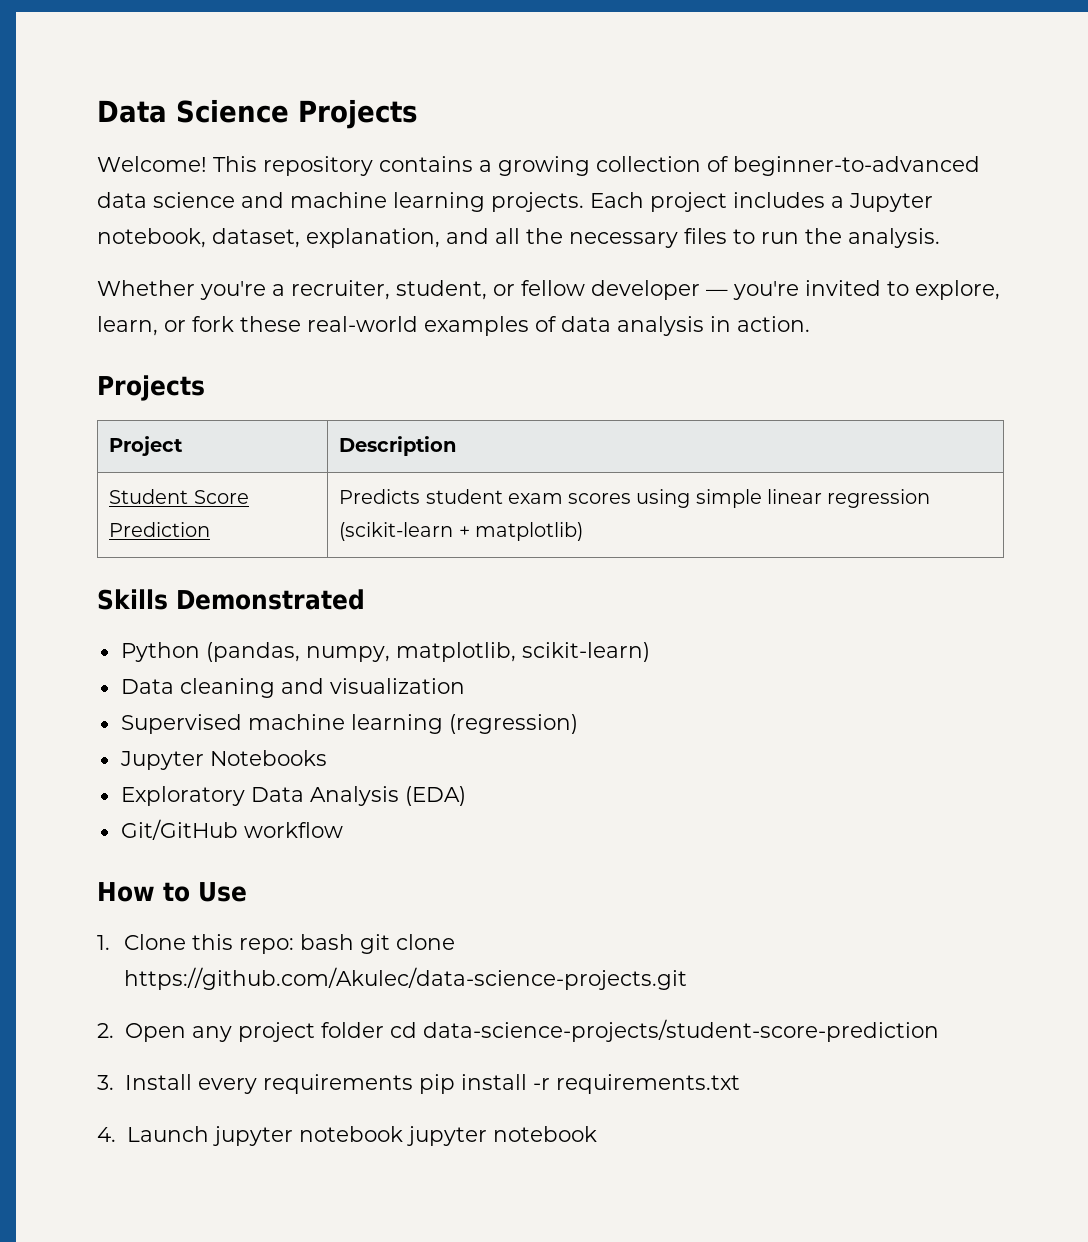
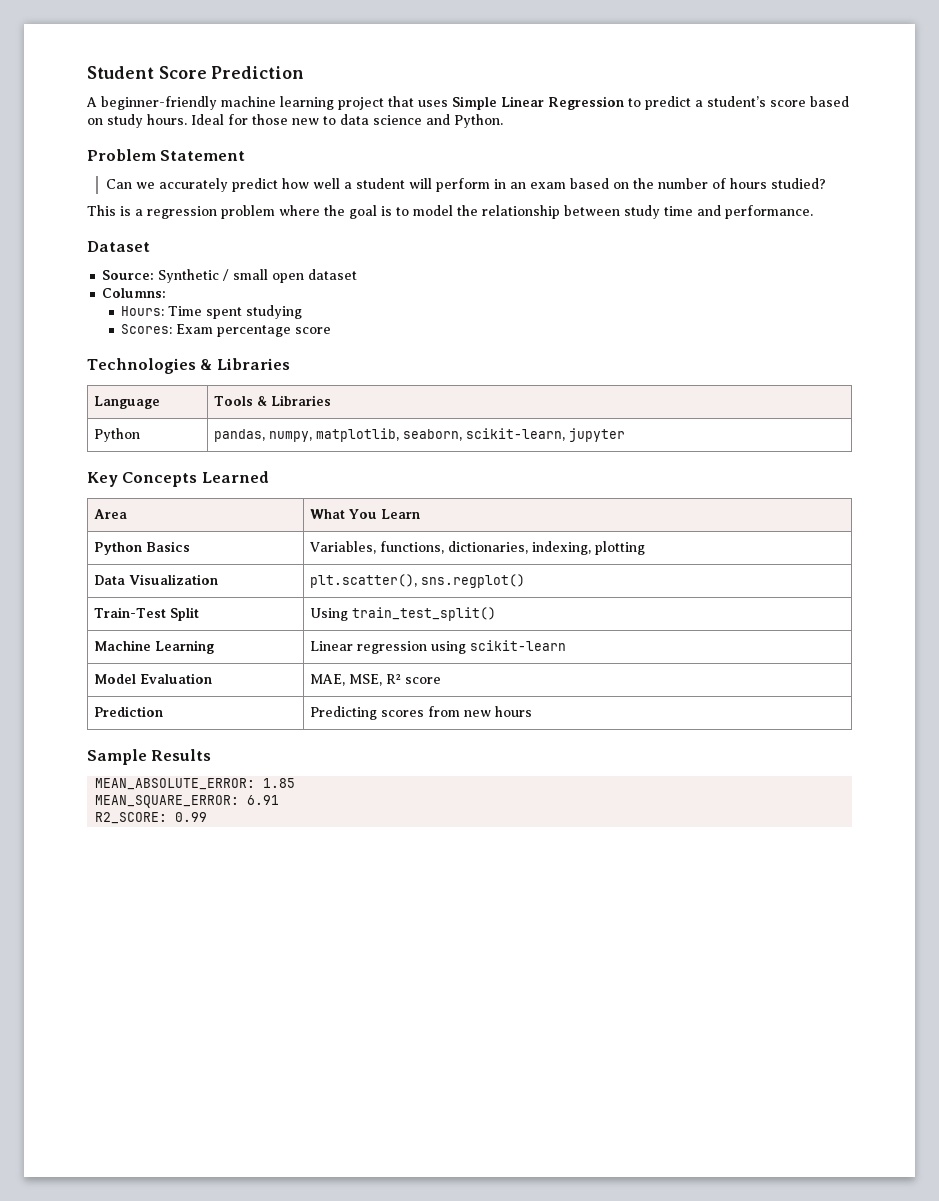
- Data Science Projects
- Welcome! This repository contains a growing collection of beginner-to-advanced data science and machine learning projects. Each project includes a Jupyter notebook, dataset, explanation, and all the necessary files to run the analysis.
- Whether you're a recruiter, student, or fellow developer — you're invited to explore, learn, or fork these real-world examples of data analysis in action.
- Projects
- Project | Description
- Student Score Prediction | Predicts student exam scores using simple linear regression (scikit-learn + matplotlib)
- Skills Demonstrated
- Python (pandas, numpy, matplotlib, scikit-learn)
- Data cleaning and visualization
- Supervised machine learning (regression)
- Jupyter Notebooks
- Exploratory Data Analysis (EDA)
- Git/GitHub workflow
- How to Use
- 1. Clone this repo: bash git clone https://github.com/Akulec/data-science-projects.git
- 2. Open any project folder cd data-science-projects/student-score-prediction
- 3. Install every requirements pip install -r requirements.txt
- 4. Launch jupyter notebook jupyter notebook
+ Student Score Prediction
+ A beginner-friendly machine learning project that uses Simple Linear Regression to predict a student’s score based on study hours. Ideal for those new to data science and Python.
+ Problem Statement
+ Can we accurately predict how well a student will perform in an exam based on the number of hours studied?
+ This is a regression problem where the goal is to model the relationship between study time and performance.
+ Dataset
+ Source: Synthetic / small open dataset
+ Columns:
+ Hours: Time spent studying
+ Scores: Exam percentage score
+ Technologies & Libraries
+ Language | Tools & Libraries
+ Python | pandas, numpy, matplotlib, seaborn, scikit-learn, jupyter
+ Key Concepts Learned
+ Area | What You Learn
+ Python Basics | Variables, functions, dictionaries, indexing, plotting
+ Data Visualization | plt.scatter(), sns.regplot()
+ Train-Test Split | Using train_test_split()
+ Machine Learning | Linear regression using scikit-learn
+ Model Evaluation | MAE, MSE, R² score
+ Prediction | Predicting scores from new hours
+ Sample Results
+ MEAN_ABSOLUTE_ERROR: 1.85
+ MEAN_SQUARE_ERROR: 6.91
+ R2_SCORE: 0.99

